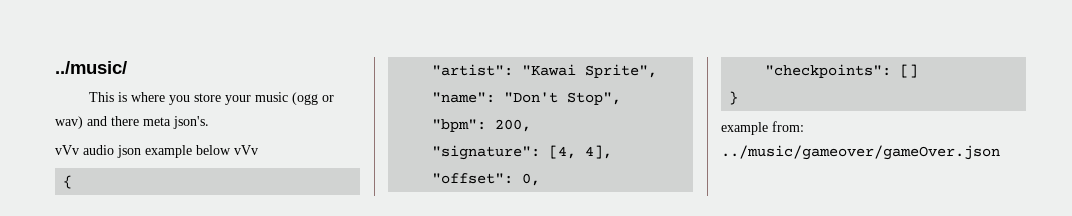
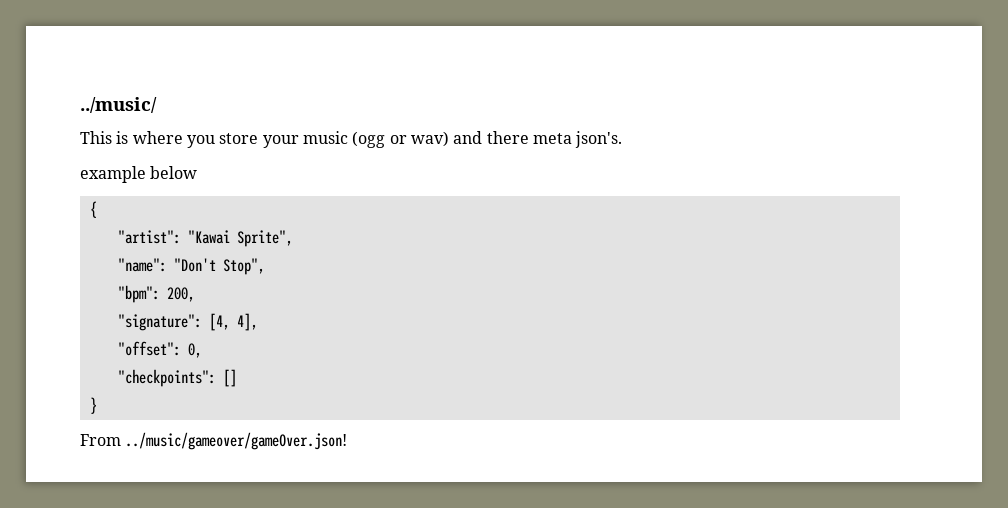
- vVv audio json example below vVv
+ example below
- example from: ../music/gameover/gameOver.json
+ From ../music/gameover/gameOver.json!

